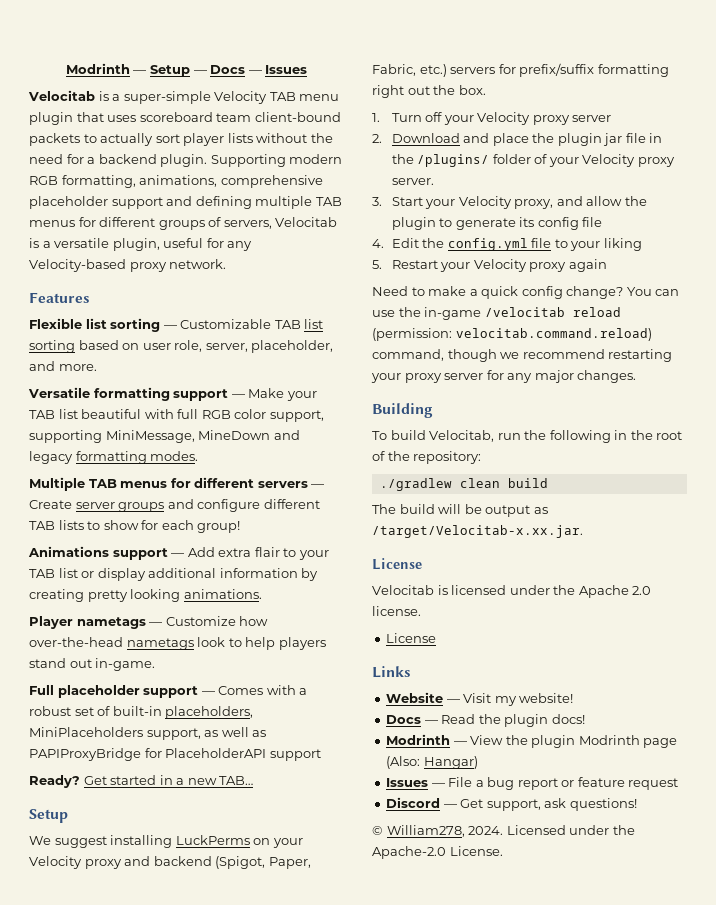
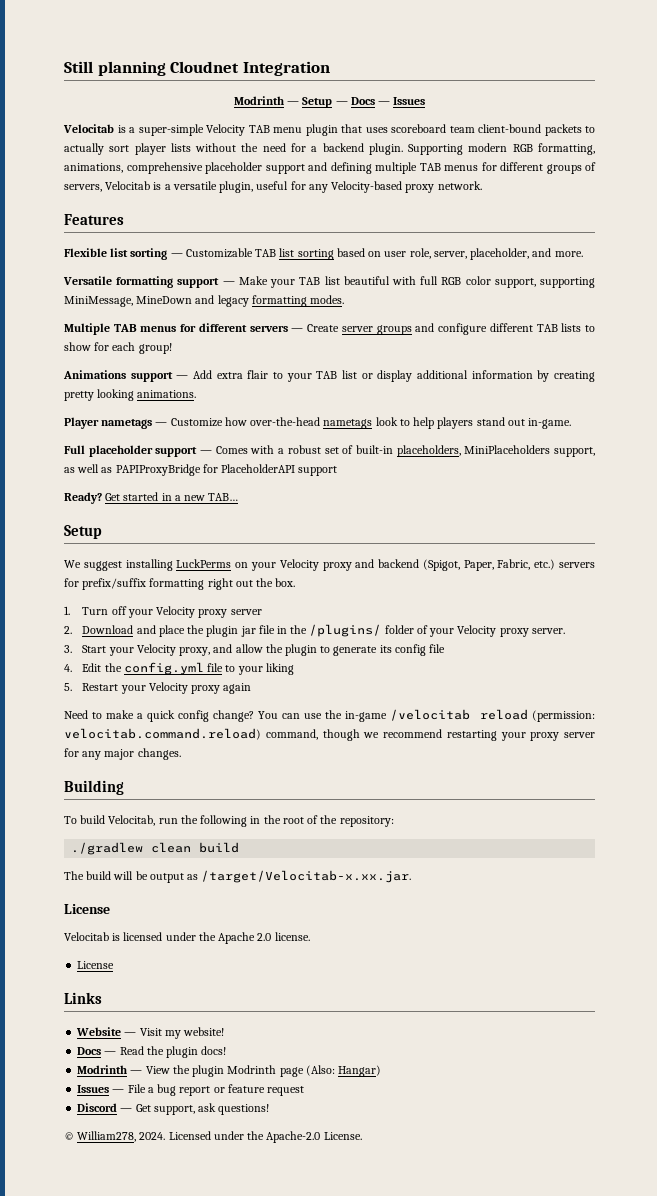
+ Still planning Cloudnet Integration

